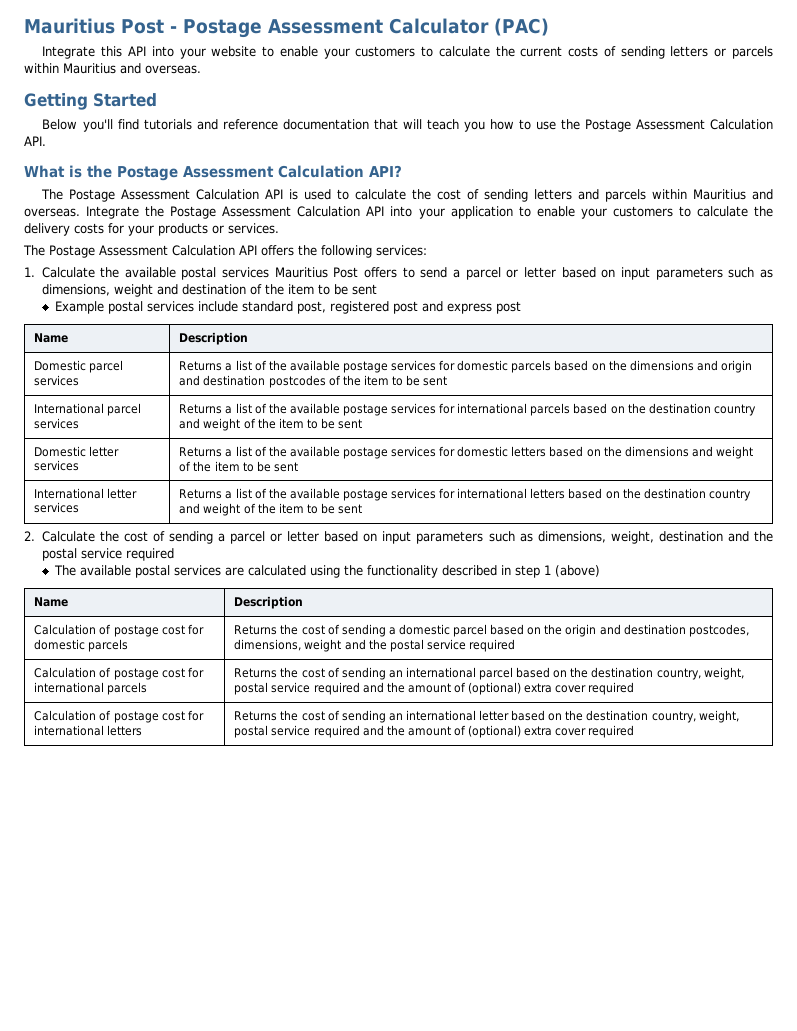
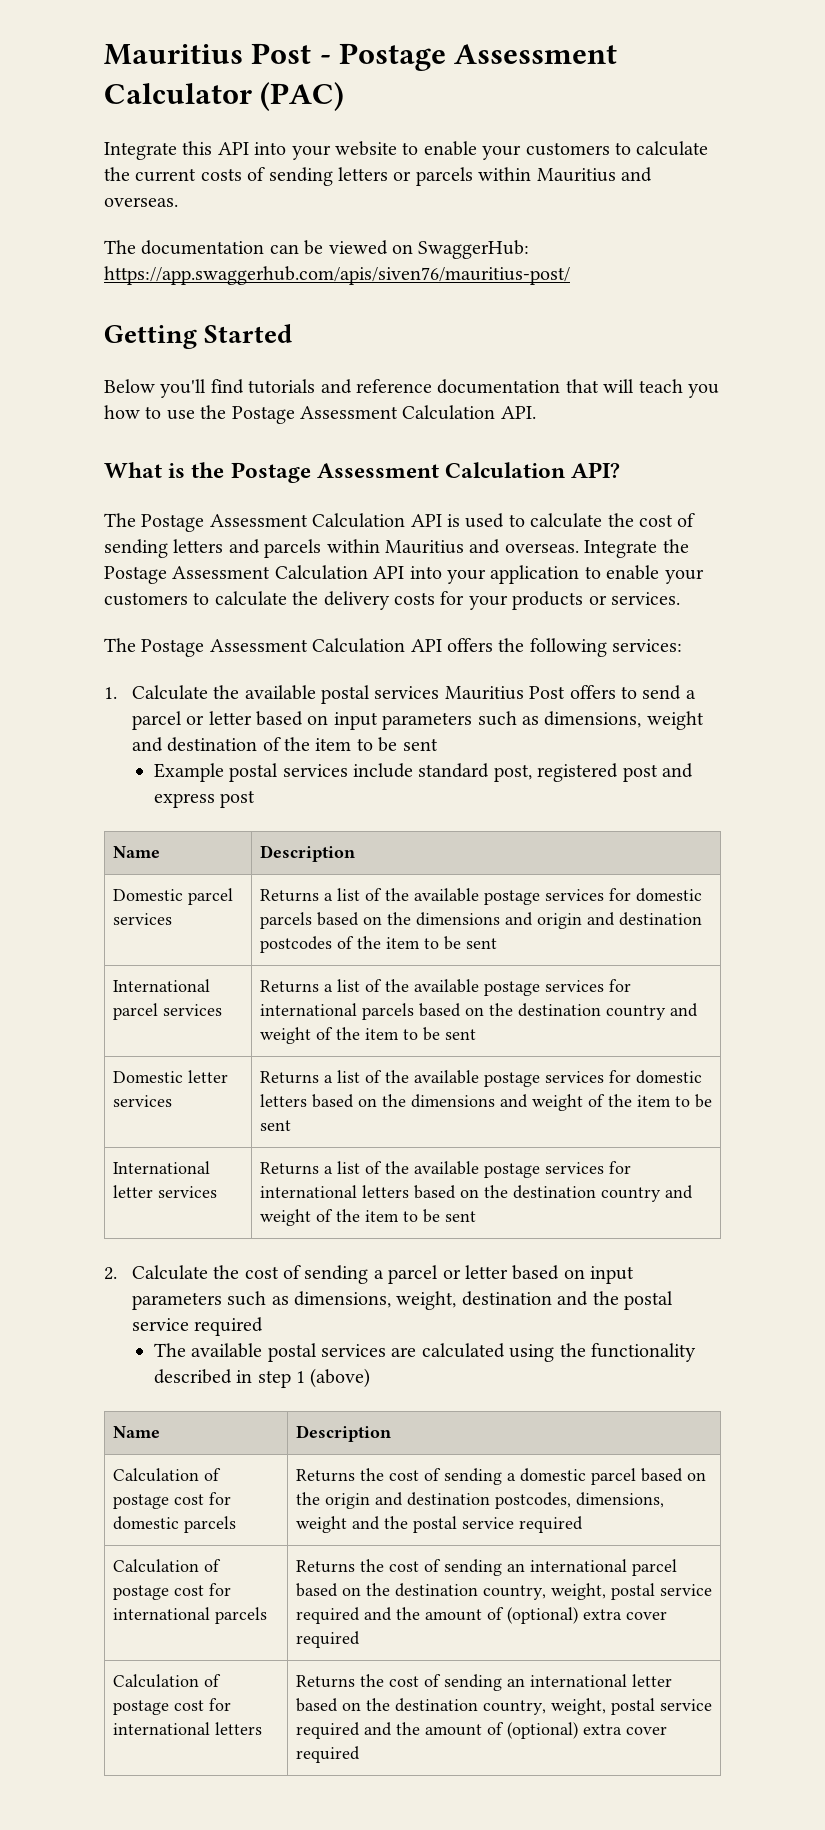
+ The documentation can be viewed on SwaggerHub: https://app.swaggerhub.com/apis/siven76/mauritius-post/

